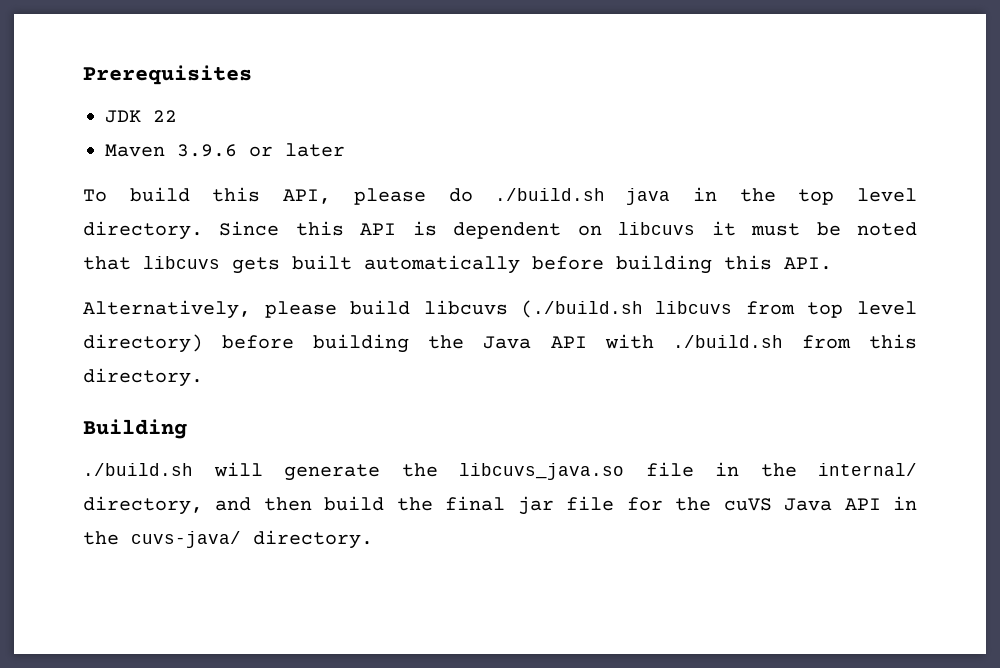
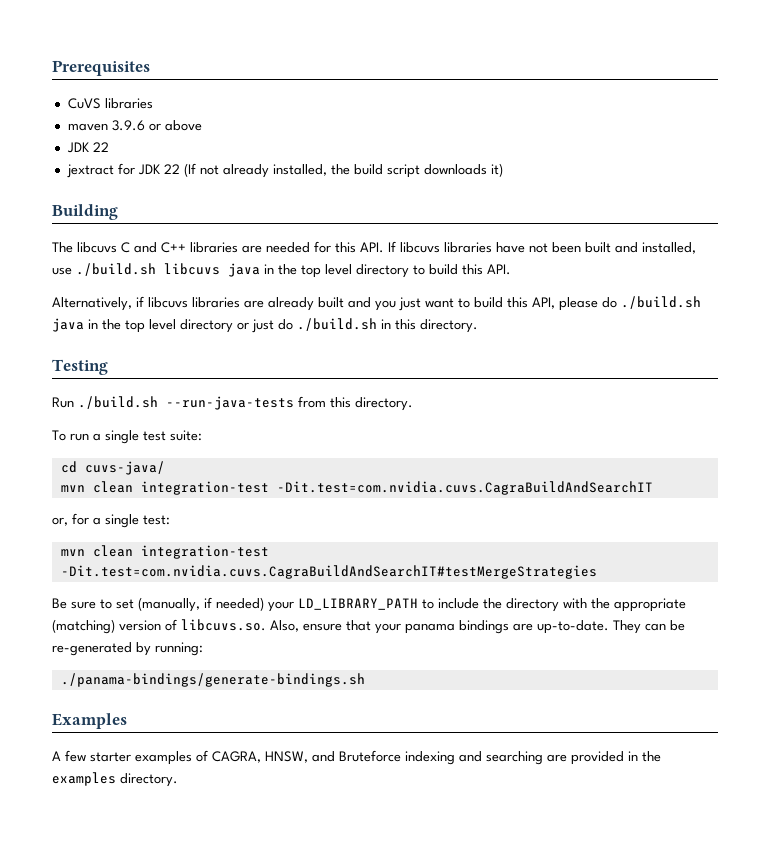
+ CuVS libraries
+ maven 3.9.6 or above
  JDK 22
- Maven 3.9.6 or later
- To build this API, please do ./build.sh java in the top level directory. Since this API is dependent on libcuvs it must be noted that libcuvs gets built automatically before building this API.
- Alternatively, please build libcuvs (./build.sh libcuvs from top level directory) before building the Java API with ./build.sh from this directory.
+ jextract for JDK 22 (If not already installed, the build script downloads it)
  Building
- ./build.sh will generate the libcuvs_java.so file in the internal/ directory, and then build the final jar file for the cuVS Java API in the cuvs-java/ directory.
+ The libcuvs C and C++ libraries are needed for this API. If libcuvs libraries have not been built and installed, use ./build.sh libcuvs java in the top level directory to build this API.
+ Alternatively, if libcuvs libraries are already built and you just want to build this API, please do ./build.sh java in the top level directory or just do ./build.sh in this directory.
+ Testing
+ Run ./build.sh --run-java-tests from this directory.
+ To run a single test suite:
+ cd cuvs-java/
+ mvn clean integration-test -Dit.test=com.nvidia.cuvs.CagraBuildAndSearchIT
+ or, for a single test:
+ mvn clean integration-test -Dit.test=com.nvidia.cuvs.CagraBuildAndSearchIT#testMergeStrategies
+ Be sure to set (manually, if needed) your LD_LIBRARY_PATH to include the directory with the appropriate (matching) version of libcuvs.so. Also, ensure that your panama bindings are up-to-date. They can be re-generated by running:
+ ./panama-bindings/generate-bindings.sh
+ Examples
+ A few starter examples of CAGRA, HNSW, and Bruteforce indexing and searching are provided in the examples directory.

